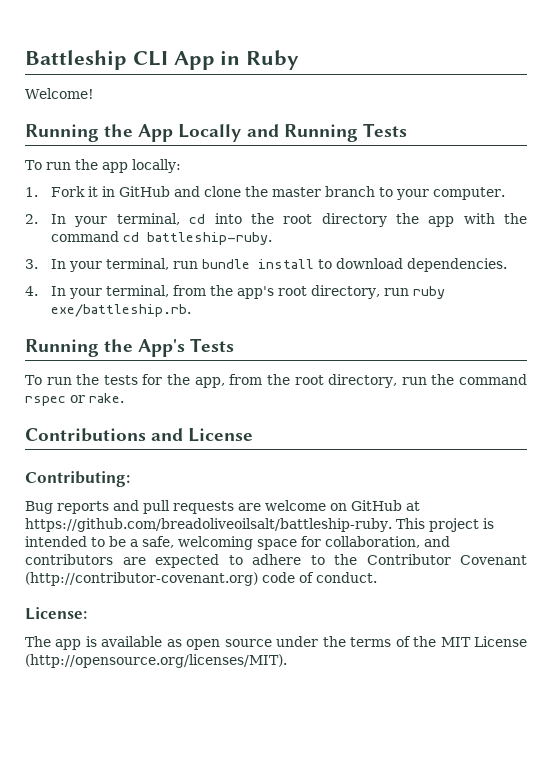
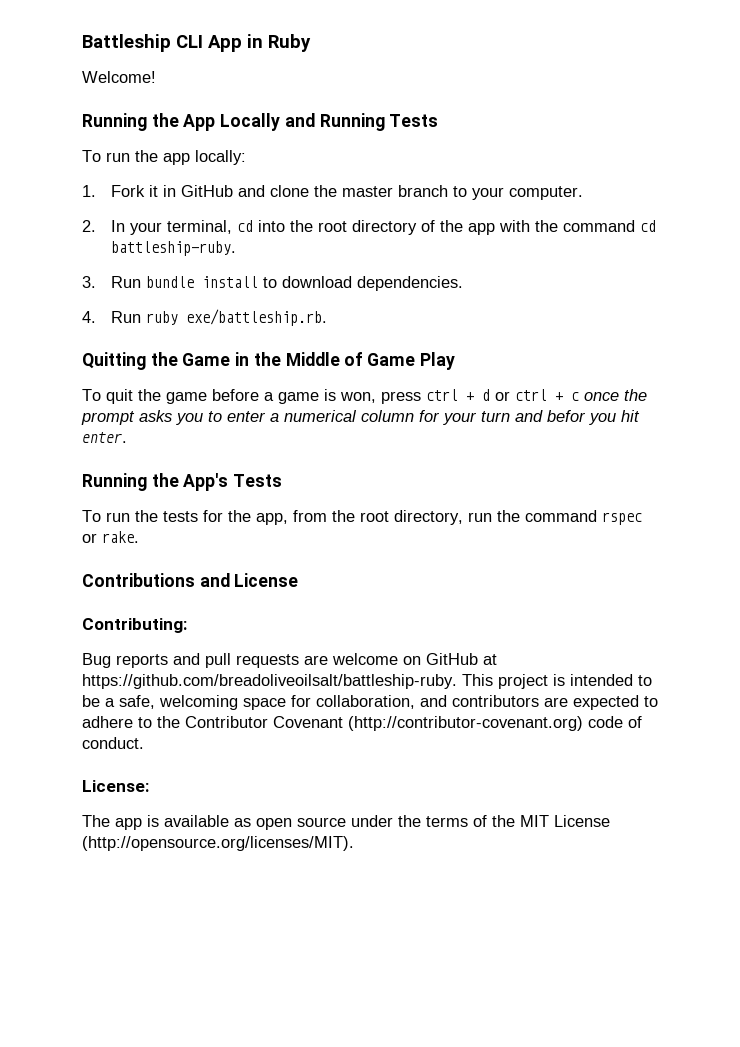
- 2. In your terminal, cd into the root directory the app with the command cd battleship-ruby.
+ 2. In your terminal, cd into the root directory of the app with the command cd battleship-ruby.
- 3. In your terminal, run bundle install to download dependencies.
+ 3. Run bundle install to download dependencies.
- 4. In your terminal, from the app's root directory, run ruby exe/battleship.rb.
+ 4. Run ruby exe/battleship.rb.
+ Quitting the Game in the Middle of Game Play
+ To quit the game before a game is won, press ctrl + d or ctrl + c once the prompt asks you to enter a numerical column for your turn and befor you hit enter.

